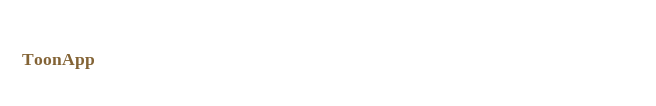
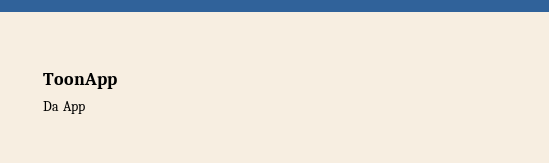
+ Da App

